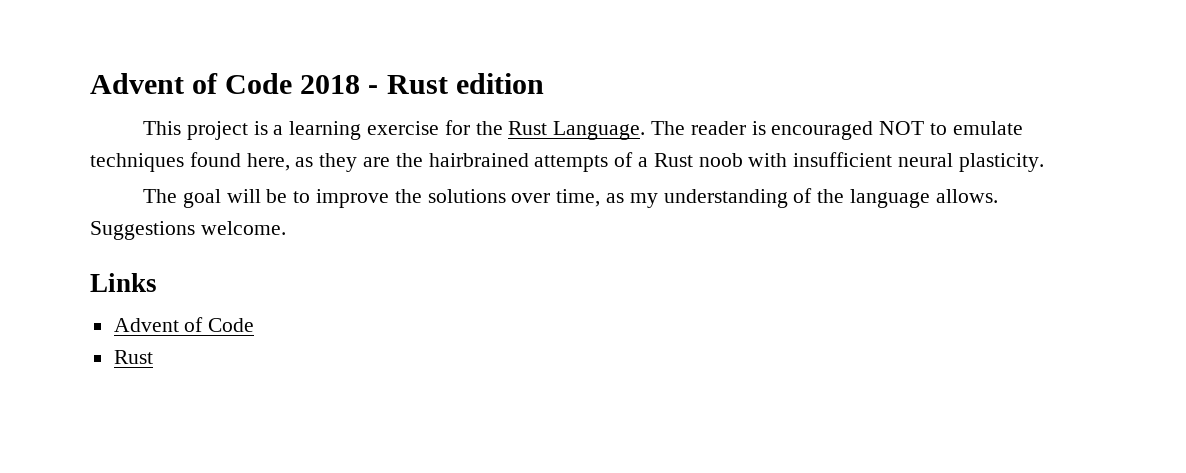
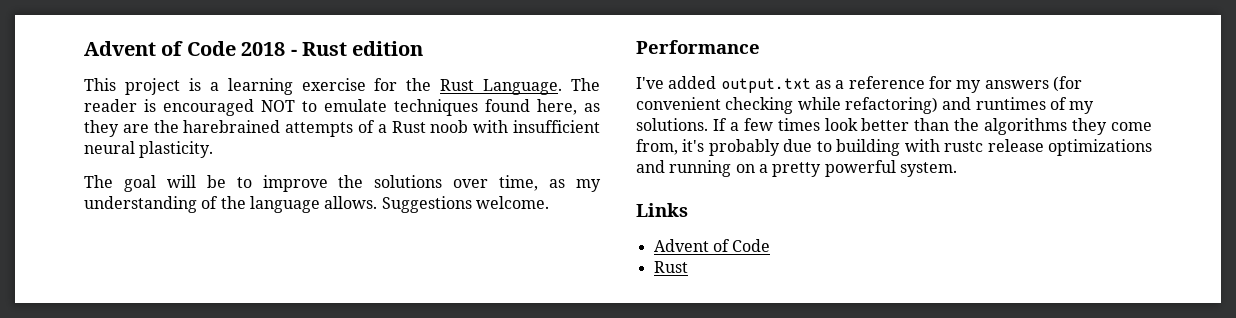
- The reader is encouraged NOT to emulate techniques found here, as they are the hairbrained attempts of a Rust noob with insufficient neural plasticity.
+ The reader is encouraged NOT to emulate techniques found here, as they are the harebrained attempts of a Rust noob with insufficient neural plasticity.
+ Performance
+ I've added output.txt as a reference for my answers (for convenient checking while refactoring) and runtimes of my solutions. If a few times look better than the algorithms they come from, it's probably due to building with rustc release optimizations and running on a pretty powerful system.

